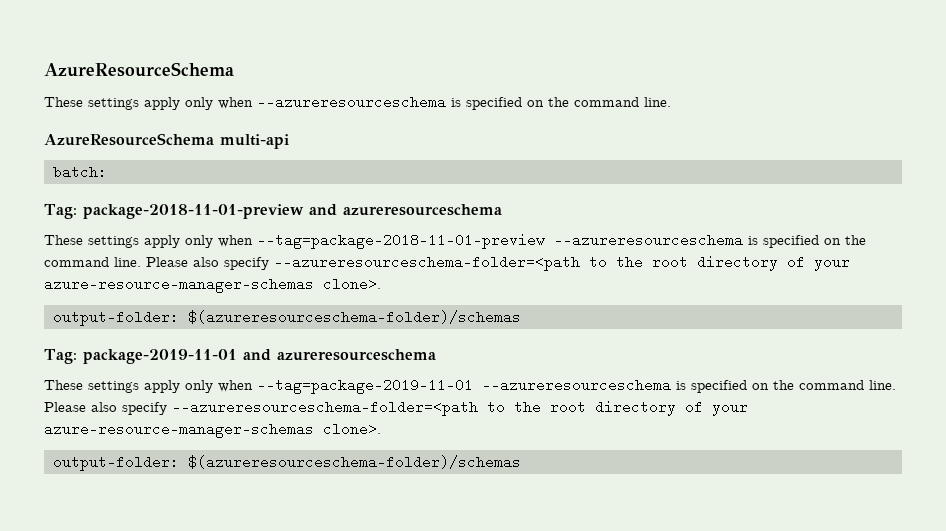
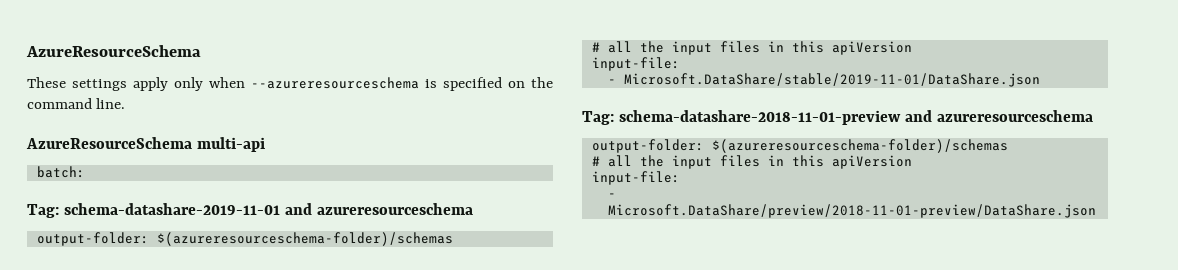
- Tag: package-2018-11-01-preview and azureresourceschema
- These settings apply only when --tag=package-2018-11-01-preview --azureresourceschema is specified on the command line. Please also specify --azureresourceschema-folder=<path to the root directory of your azure-resource-manager-schemas clone>.
+ Tag: schema-datashare-2019-11-01 and azureresourceschema
  output-folder: $(azureresourceschema-folder)/schemas
- Tag: package-2019-11-01 and azureresourceschema
- These settings apply only when --tag=package-2019-11-01 --azureresourceschema is specified on the command line. Please also specify --azureresourceschema-folder=<path to the root directory of your azure-resource-manager-schemas clone>.
+ # all the input files in this apiVersion
+ input-file:
+ - Microsoft.DataShare/stable/2019-11-01/DataShare.json
+ Tag: schema-datashare-2018-11-01-preview and azureresourceschema
  output-folder: $(azureresourceschema-folder)/schemas
+ # all the input files in this apiVersion
+ input-file:
+ - Microsoft.DataShare/preview/2018-11-01-preview/DataShare.json

